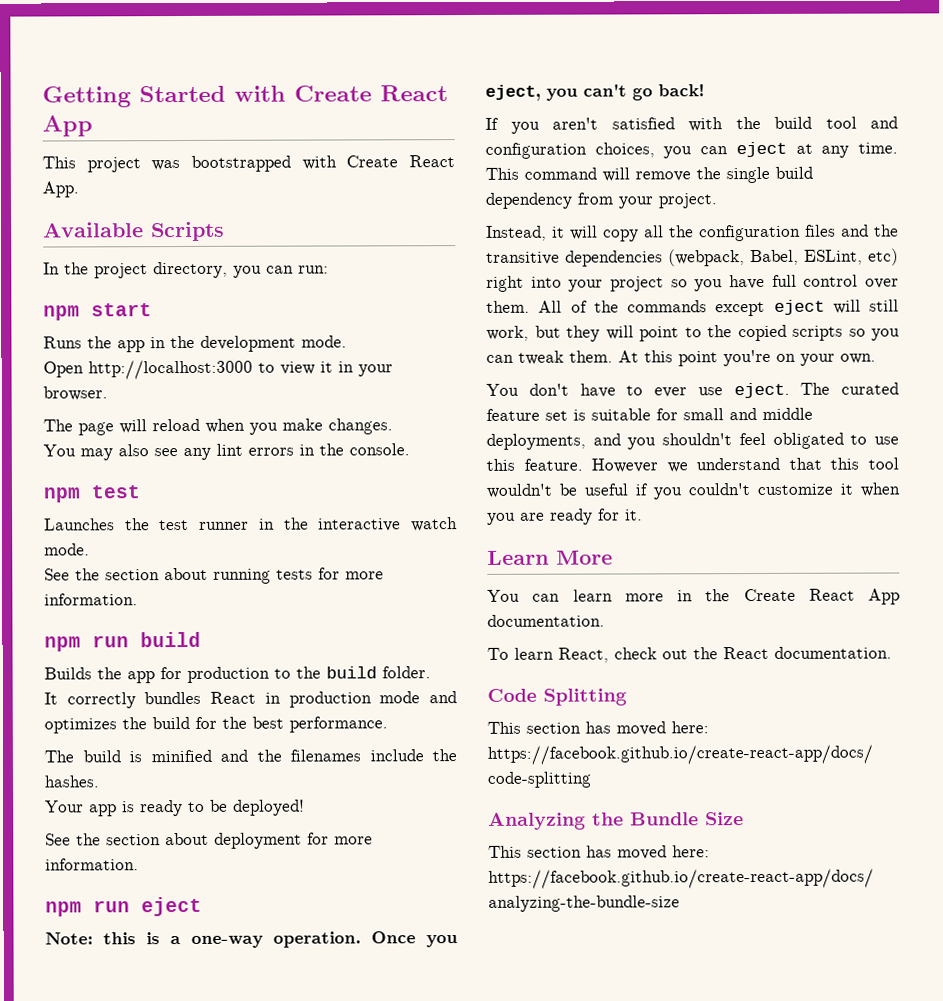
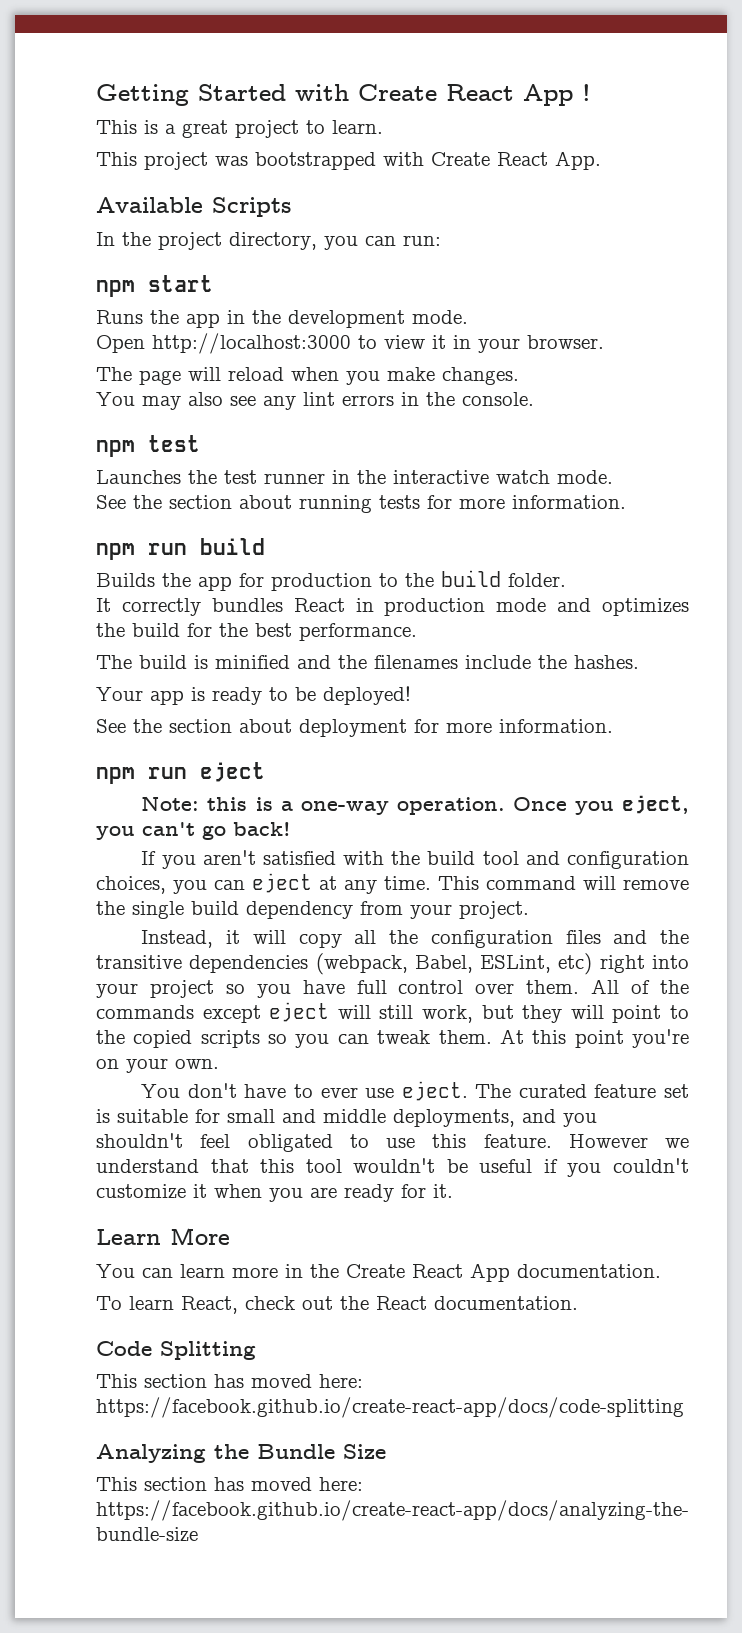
- Getting Started with Create React App
+ Getting Started with Create React App !
+ This is a great project to learn.

